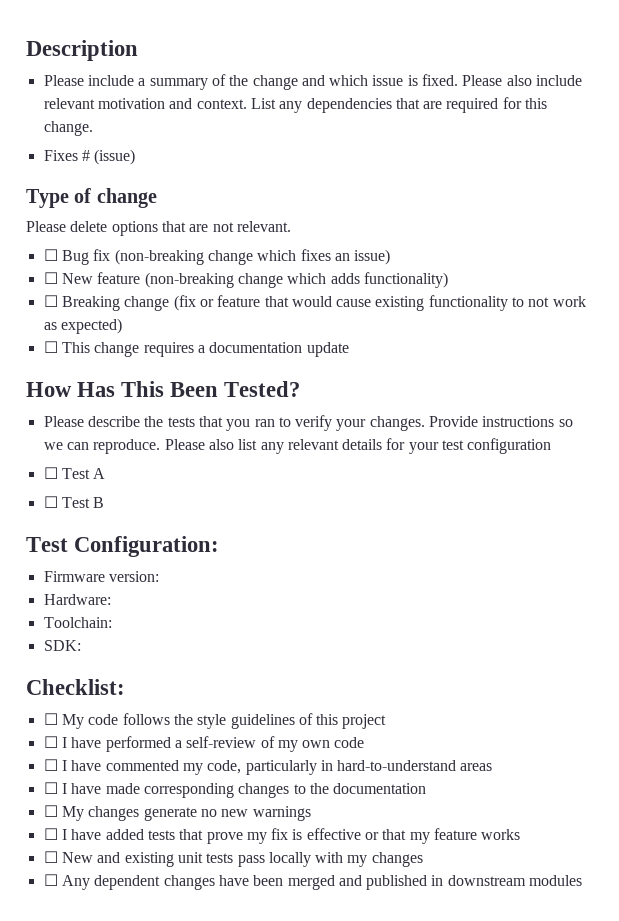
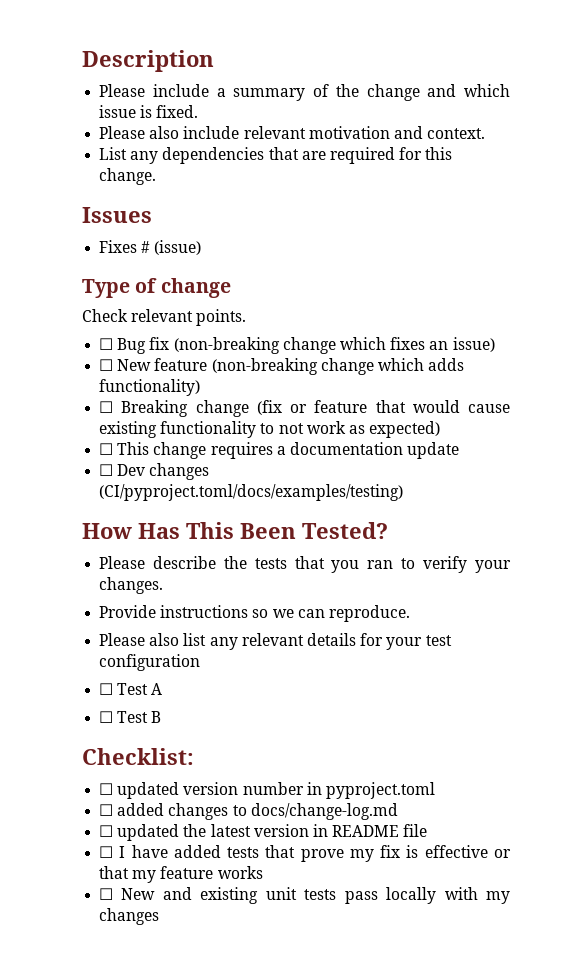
- Please include a summary of the change and which issue is fixed. Please also include relevant motivation and context. List any dependencies that are required for this change.
+ Please include a summary of the change and which issue is fixed.
+ Please also include relevant motivation and context.
+ List any dependencies that are required for this change.
+ Issues
- Please delete options that are not relevant.
+ Check relevant points.
+ ☐ Dev changes (CI/pyproject.toml/docs/examples/testing)
- Please describe the tests that you ran to verify your changes. Provide instructions so we can reproduce. Please also list any relevant details for your test configuration
+ Please describe the tests that you ran to verify your changes.
+ Provide instructions so we can reproduce.
+ Please also list any relevant details for your test configuration
- Test Configuration:
- Firmware version:
- Hardware:
- Toolchain:
- SDK:
  Checklist:
- ☐ My code follows the style guidelines of this project
- ☐ I have performed a self-review of my own code
- ☐ I have commented my code, particularly in hard-to-understand areas
- ☐ I have made corresponding changes to the documentation
- ☐ My changes generate no new warnings
+ ☐ updated version number in pyproject.toml
+ ☐ added changes to docs/change-log.md
+ ☐ updated the latest version in README file
- ☐ Any dependent changes have been merged and published in downstream modules

